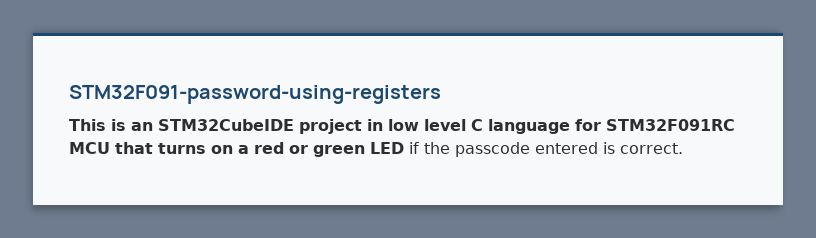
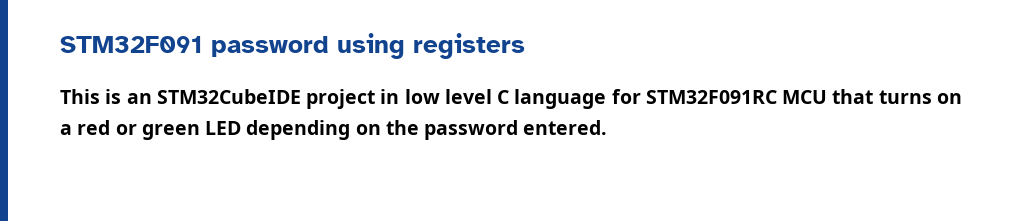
- STM32F091-password-using-registers
+ STM32F091 password using registers
- This is an STM32CubeIDE project in low level C language for STM32F091RC MCU that turns on a red or green LED if the passcode entered is correct.
+ This is an STM32CubeIDE project in low level C language for STM32F091RC MCU that turns on a red or green LED depending on the password entered.

